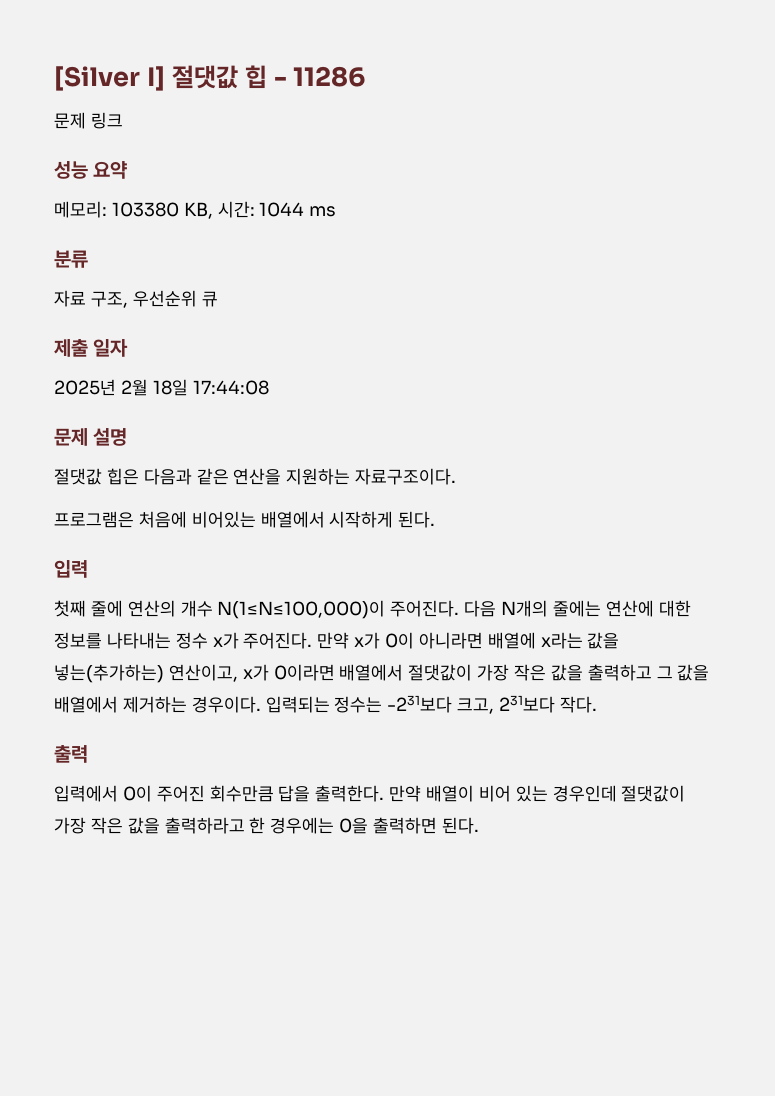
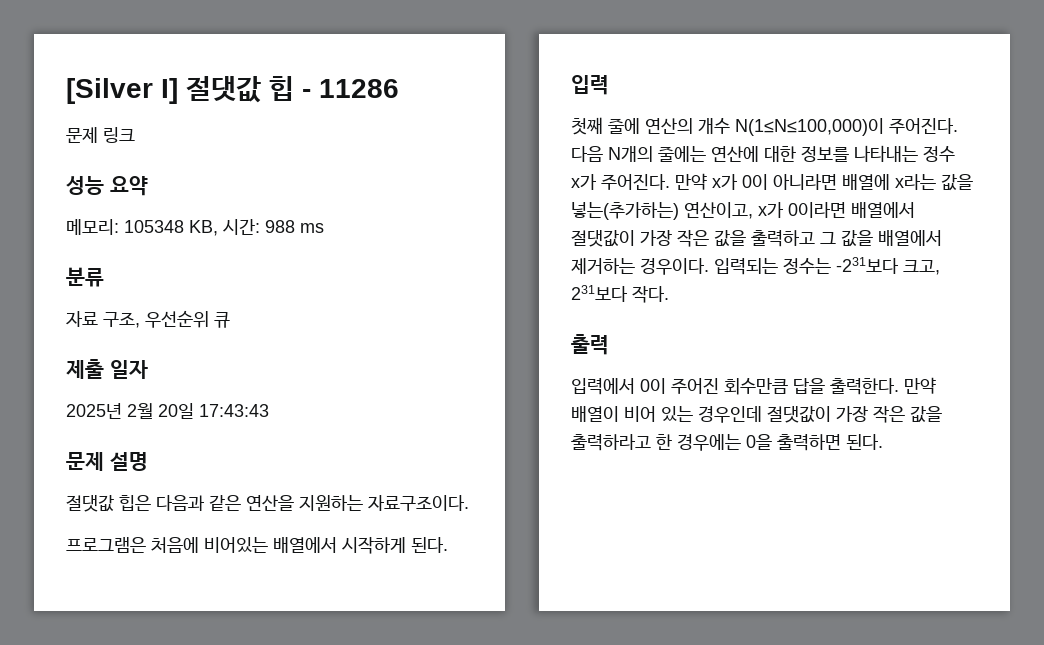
- 메모리: 103380 KB, 시간: 1044 ms
+ 메모리: 105348 KB, 시간: 988 ms
- 2025년 2월 18일 17:44:08
+ 2025년 2월 20일 17:43:43

